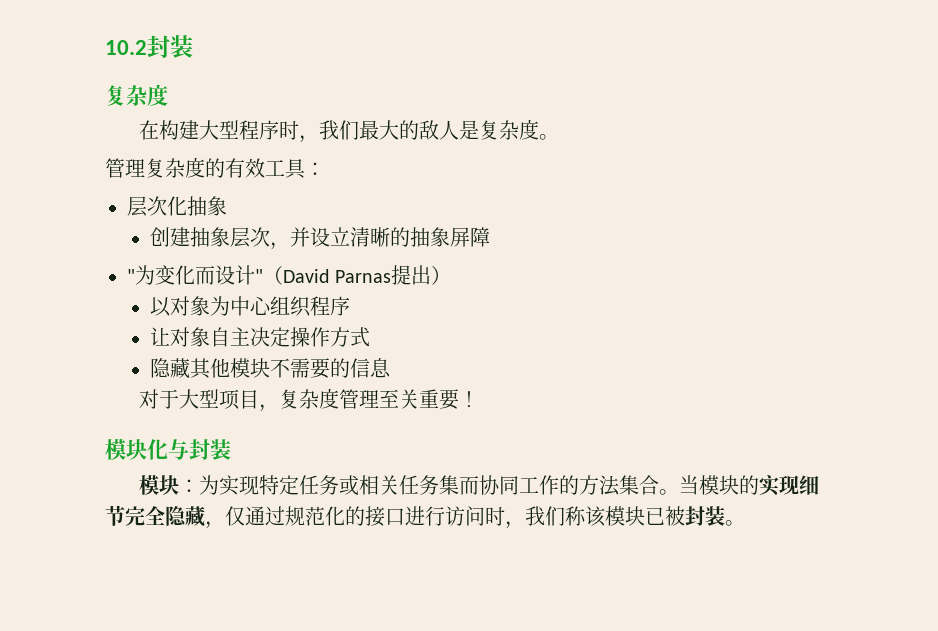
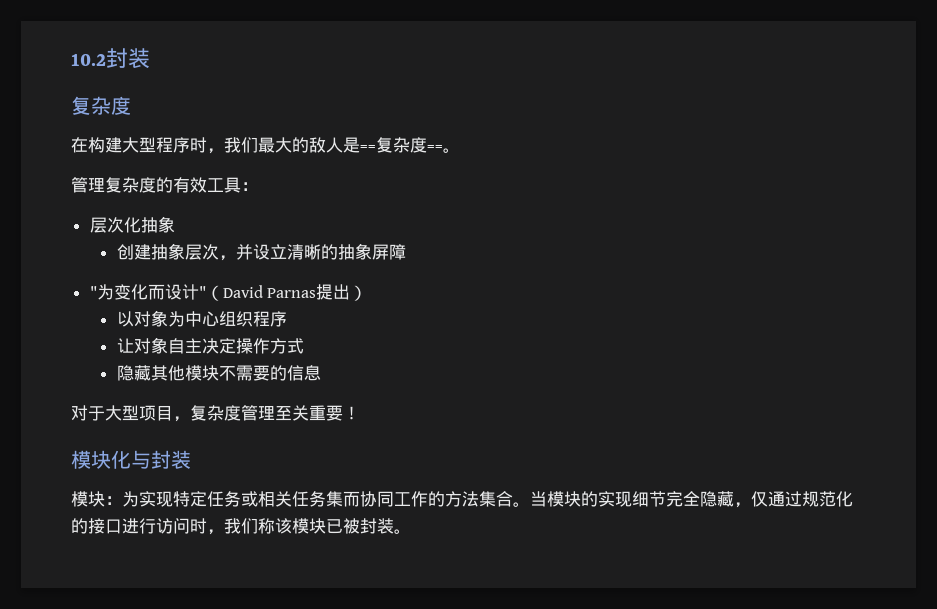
- 在构建大型程序时，我们最大的敌人是复杂度。
+ 在构建大型程序时，我们最大的敌人是==复杂度==。

